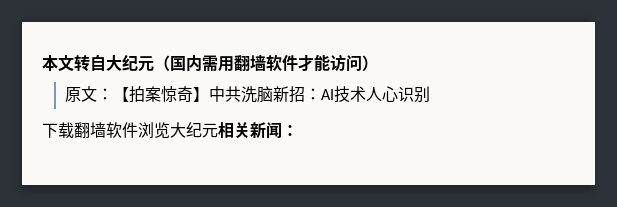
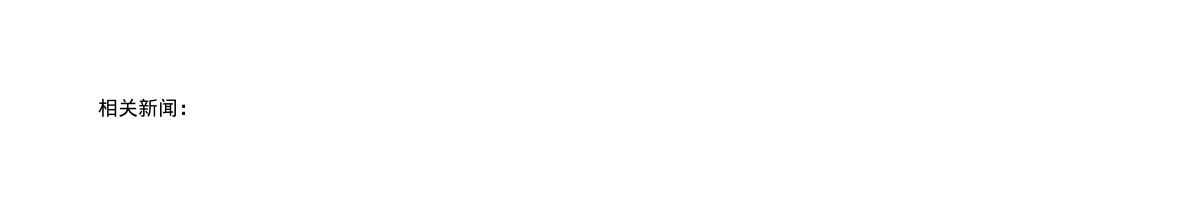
- 本文转自大纪元（国内需用翻墙软件才能访问）
- 原文：【拍案惊奇】中共洗脑新招：AI技术人心识别
- 下载翻墙软件浏览大纪元相关新闻：
+ 相关新闻：

